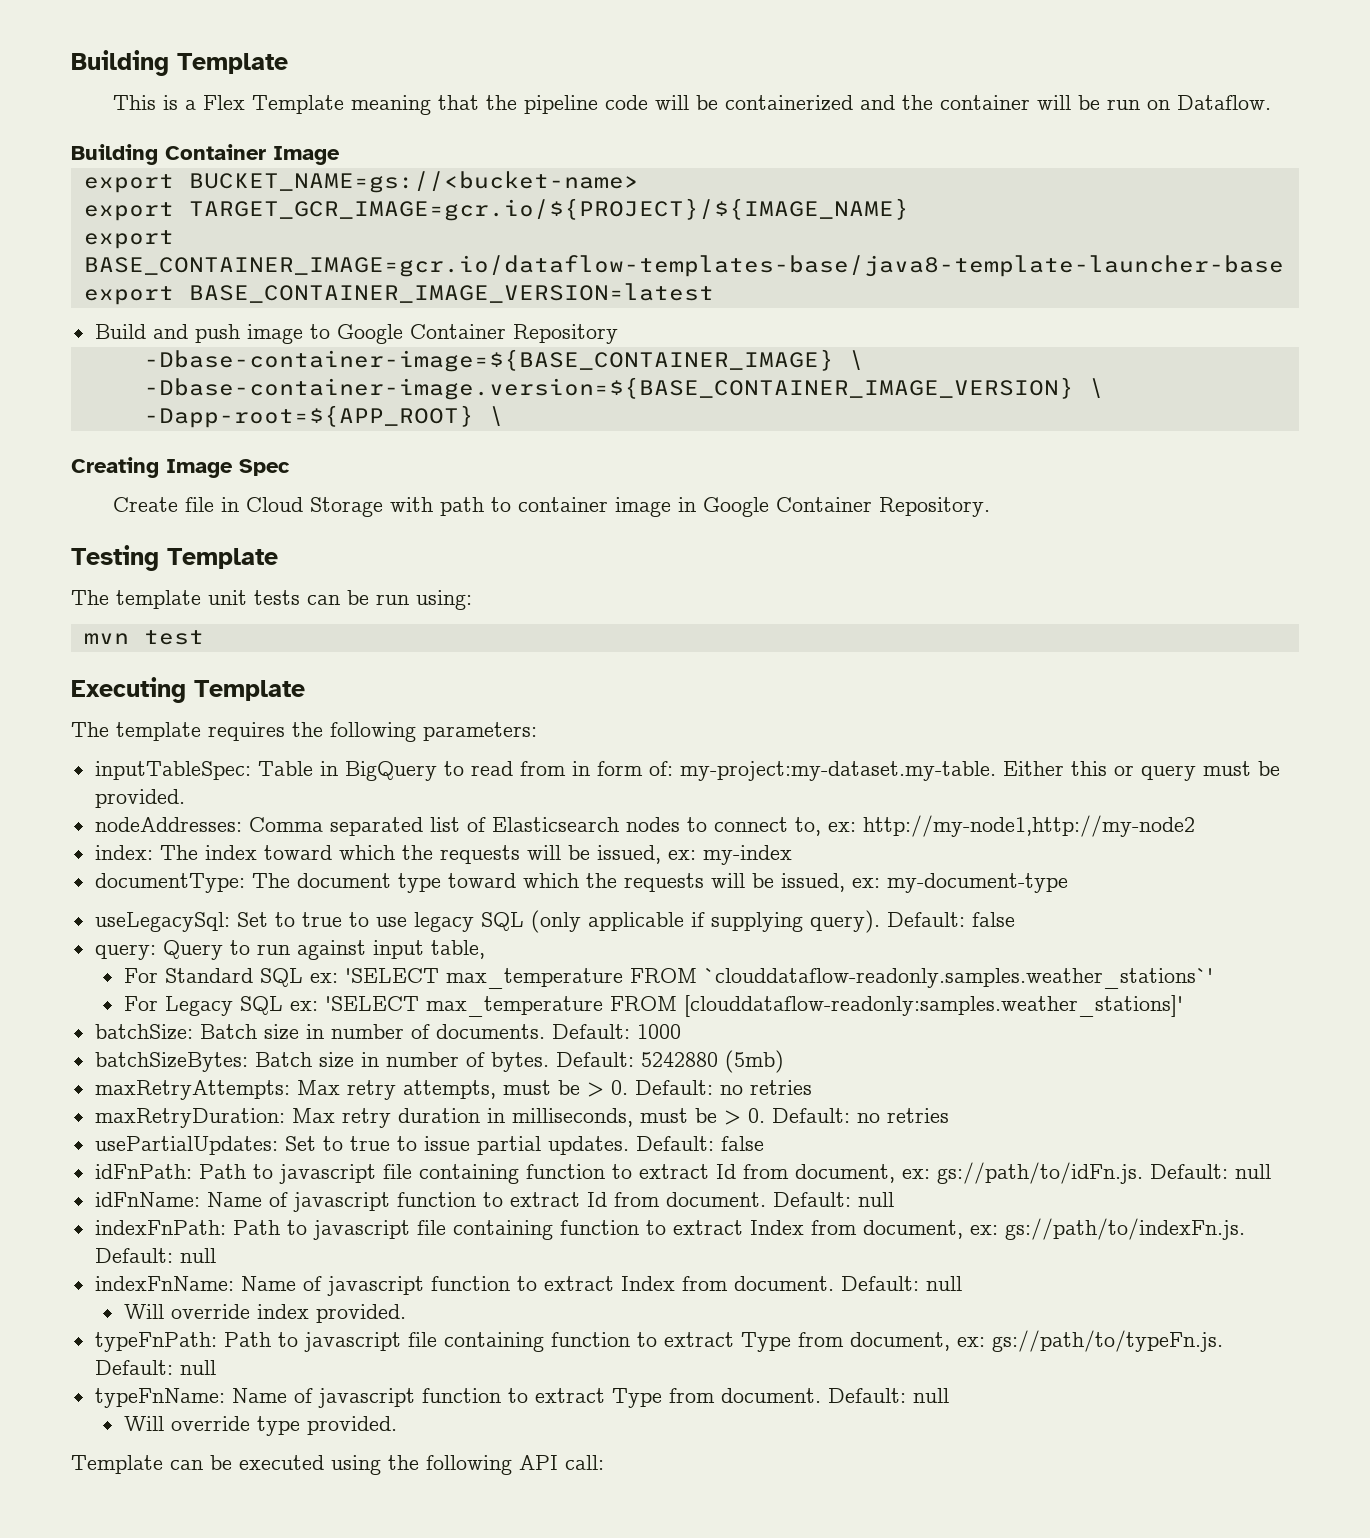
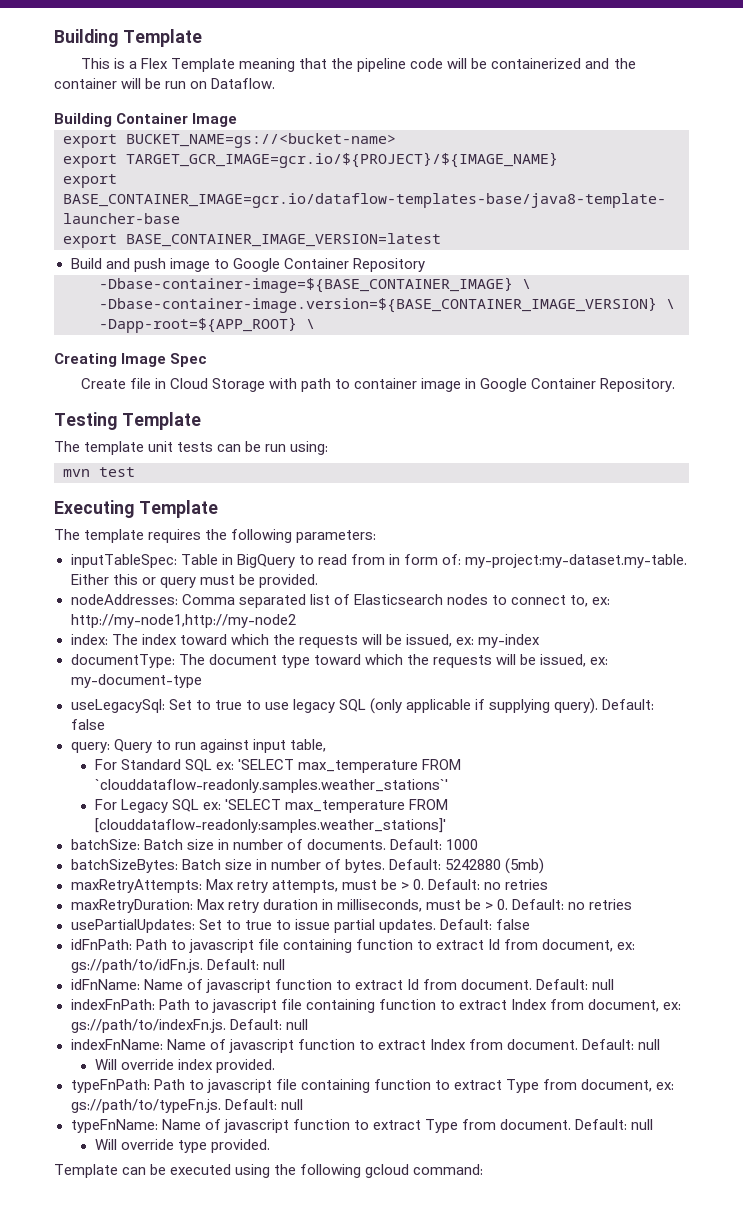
- Template can be executed using the following API call:
+ Template can be executed using the following gcloud command:

